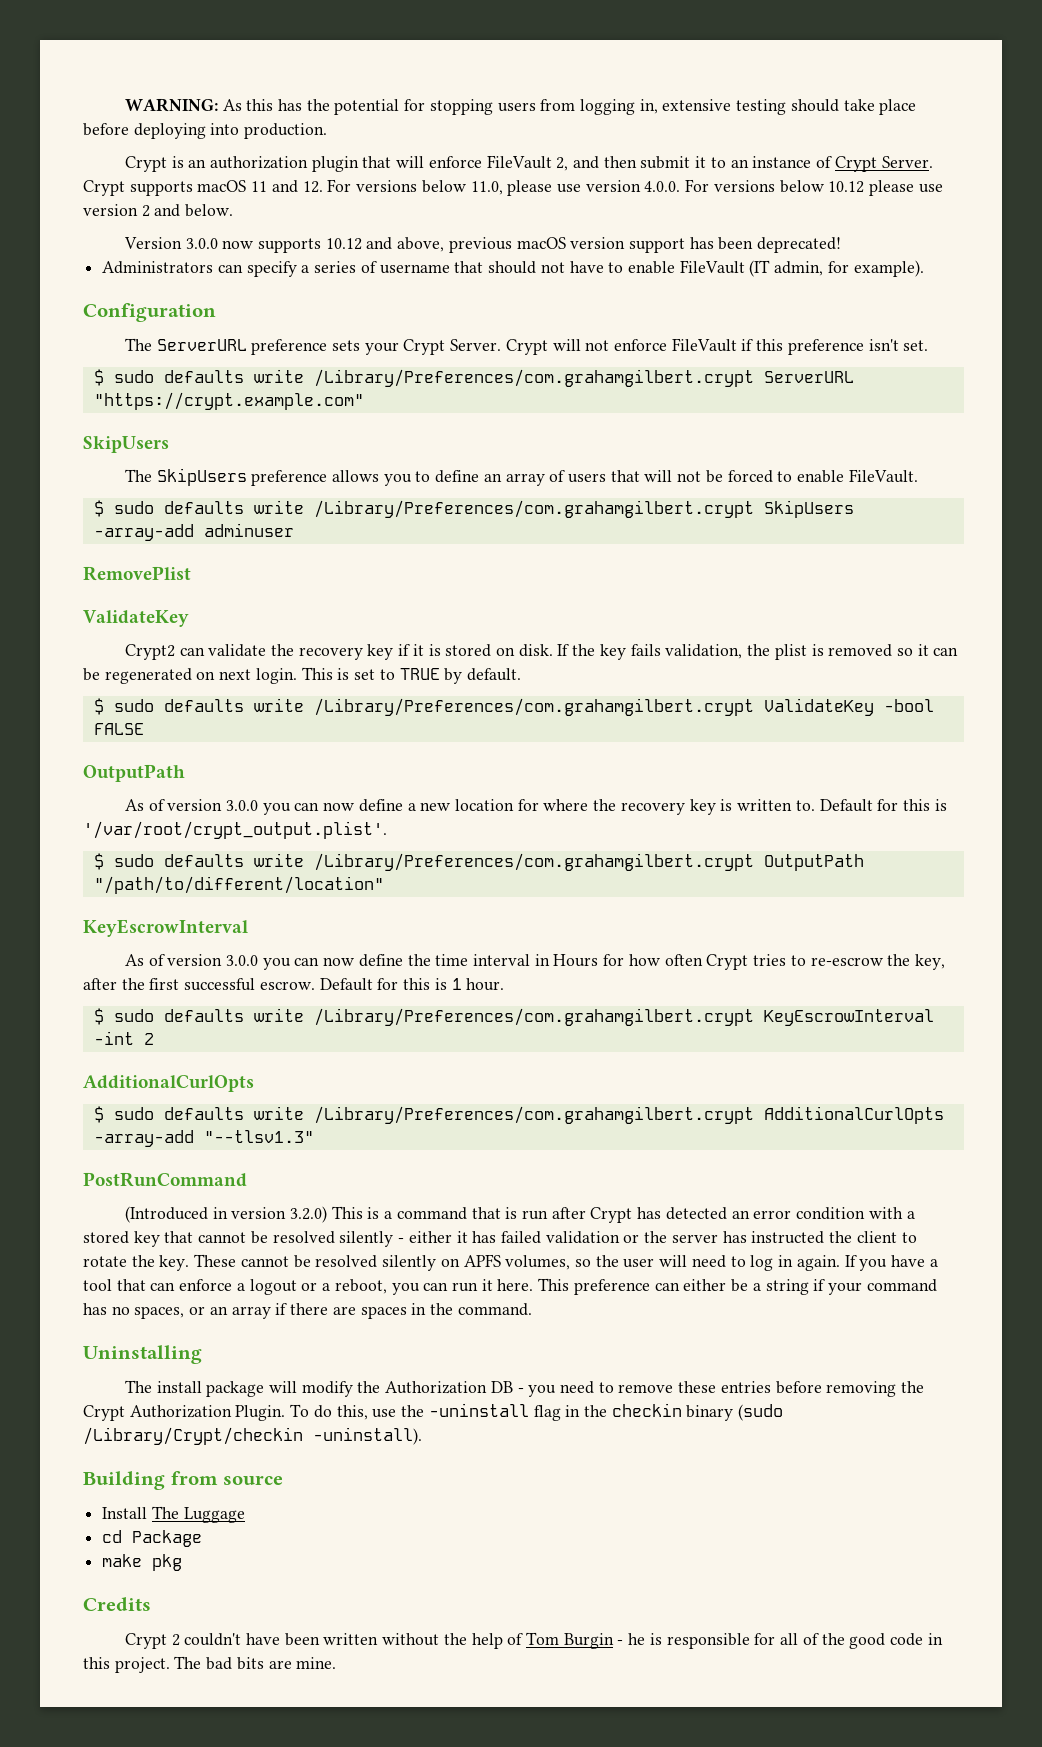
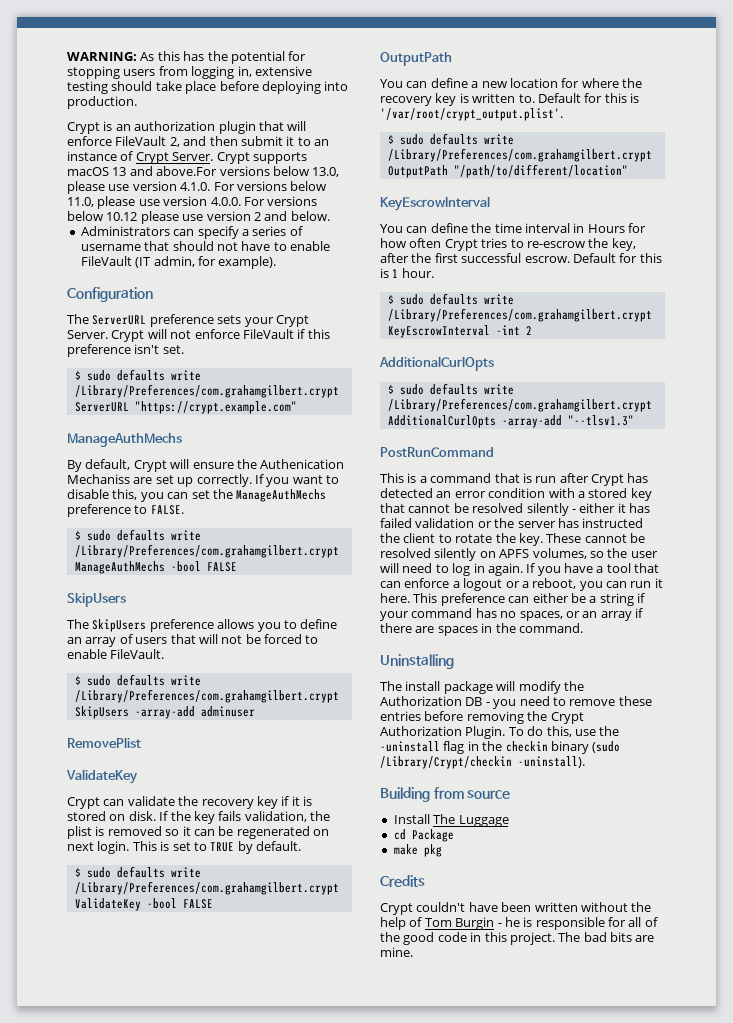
- Crypt supports macOS 11 and 12. For versions below 11.0, please use version 4.0.0. For versions below 10.12 please use version 2 and below.
+ Crypt supports macOS 13 and above.For versions below 13.0, please use version 4.1.0. For versions below 11.0, please use version 4.0.0. For versions below 10.12 please use version 2 and below.
- Version 3.0.0 now supports 10.12 and above, previous macOS version support has been deprecated!
  $ sudo defaults write /Library/Preferences/com.grahamgilbert.crypt ServerURL "https://crypt.example.com"
+ ManageAuthMechs
+ By default, Crypt will ensure the Authenication Mechaniss are set up correctly. If you want to disable this, you can set the ManageAuthMechs preference to FALSE.
+ $ sudo defaults write /Library/Preferences/com.grahamgilbert.crypt ManageAuthMechs -bool FALSE
- Crypt2 can validate the recovery key if it is stored on disk.
+ Crypt can validate the recovery key if it is stored on disk.
- As of version 3.0.0 you can now define a new location for where the recovery key is written to.
+ You can define a new location for where the recovery key is written to.
- As of version 3.0.0 you can now define the time interval in Hours for how often Crypt tries to re-escrow the key, after the first successful escrow.
+ You can define the time interval in Hours for how often Crypt tries to re-escrow the key, after the first successful escrow.
- (Introduced in version 3.2.0) This is a command that is run after Crypt has detected an error condition with a stored key that cannot be resolved silently - either it has failed validation or the server has instructed the client to rotate the key.
+ This is a command that is run after Crypt has detected an error condition with a stored key that cannot be resolved silently - either it has failed validation or the server has instructed the client to rotate the key.
- Crypt 2 couldn't have been written without the help of Tom Burgin - he is responsible for all of the good code in this project.
+ Crypt couldn't have been written without the help of Tom Burgin - he is responsible for all of the good code in this project.

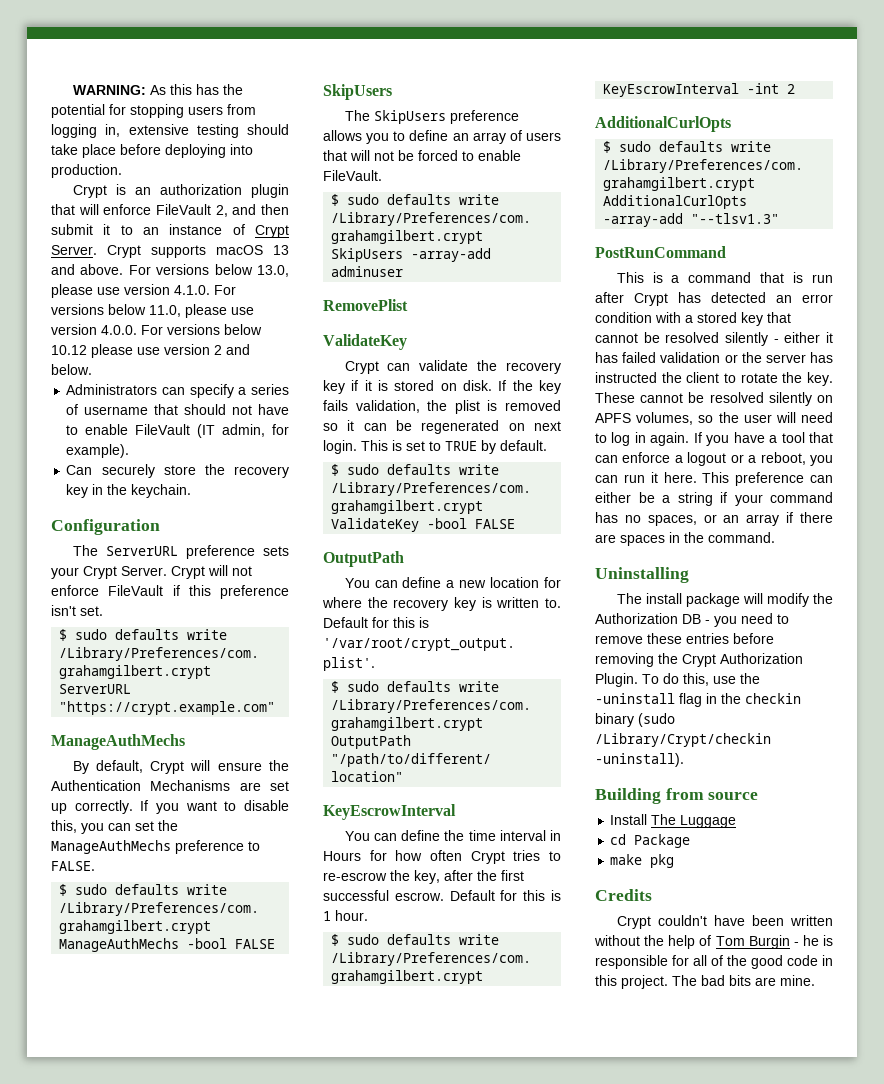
- Crypt supports macOS 13 and above.For versions below 13.0, please use version 4.1.0. For versions below 11.0, please use version 4.0.0. For versions below 10.12 please use version 2 and below.
+ Crypt supports macOS 13 and above. For versions below 13.0, please use version 4.1.0. For versions below 11.0, please use version 4.0.0. For versions below 10.12 please use version 2 and below.
+ Can securely store the recovery key in the keychain.
- By default, Crypt will ensure the Authenication Mechaniss are set up correctly.
+ By default, Crypt will ensure the Authentication Mechanisms are set up correctly.

